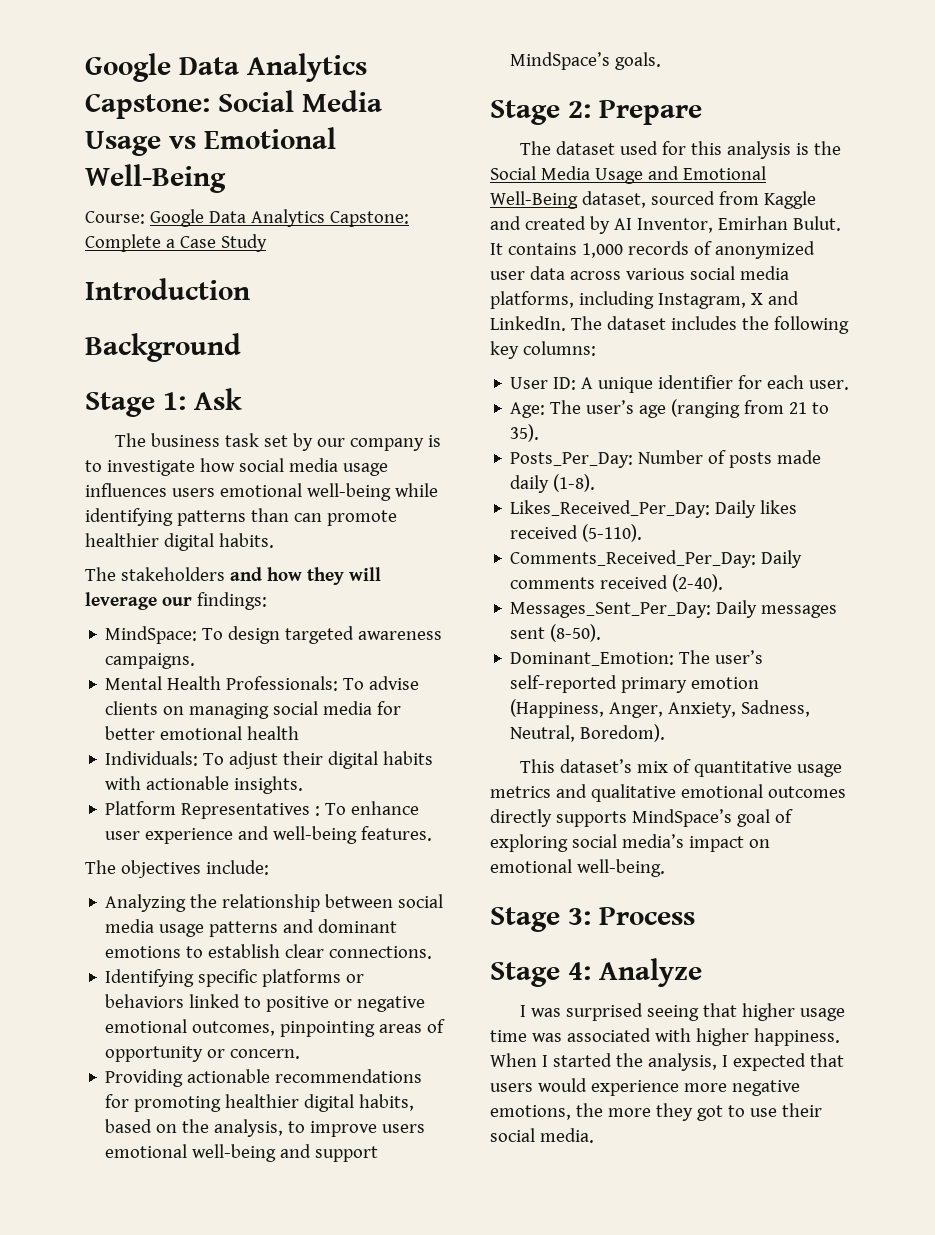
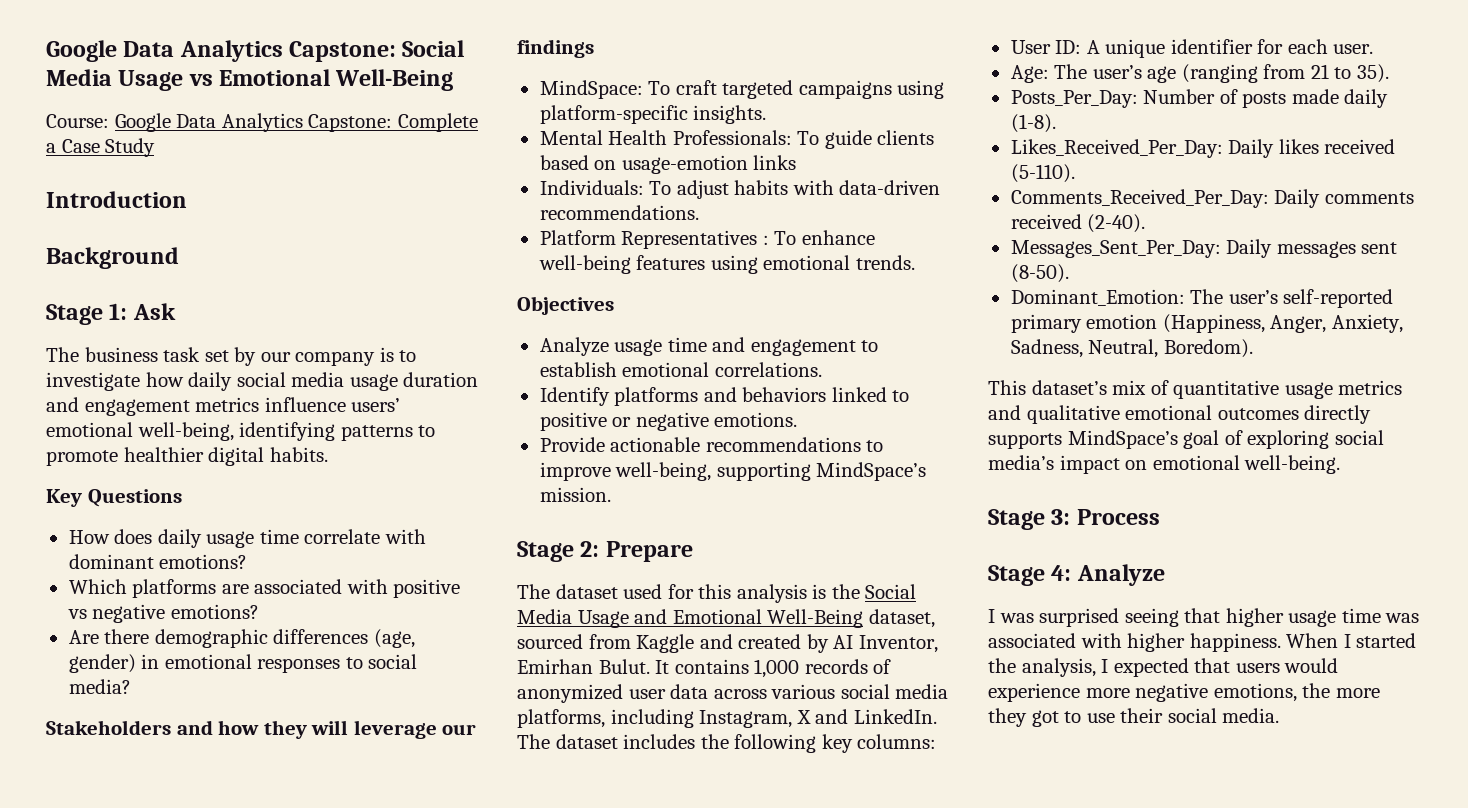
- The business task set by our company is to investigate how social media usage influences users emotional well-being while identifying patterns than can promote healthier digital habits.
- The stakeholders and how they will leverage our findings:
+ The business task set by our company is to investigate how daily social media usage duration and engagement metrics influence users’ emotional well-being, identifying patterns to promote healthier digital habits.
+ Key Questions
+ How does daily usage time correlate with dominant emotions?
+ Which platforms are associated with positive vs negative emotions?
+ Are there demographic differences (age, gender) in emotional responses to social media?
+ Stakeholders and how they will leverage our findings
- MindSpace: To design targeted awareness campaigns.
- Mental Health Professionals: To advise clients on managing social media for better emotional health
- Individuals: To adjust their digital habits with actionable insights.
+ MindSpace: To craft targeted campaigns using platform-specific insights.
+ Mental Health Professionals: To guide clients based on usage-emotion links
+ Individuals: To adjust habits with data-driven recommendations.
- Platform Representatives : To enhance user experience and well-being features.
- The objectives include:
- Analyzing the relationship between social media usage patterns and dominant emotions to establish clear connections.
- Identifying specific platforms or behaviors linked to positive or negative emotional outcomes, pinpointing areas of opportunity or concern.
- Providing actionable recommendations for promoting healthier digital habits, based on the analysis, to improve users emotional well-being and support MindSpace’s goals.
+ Platform Representatives : To enhance well-being features using emotional trends.
+ Objectives
+ Analyze usage time and engagement to establish emotional correlations.
+ Identify platforms and behaviors linked to positive or negative emotions.
+ Provide actionable recommendations to improve well-being, supporting MindSpace’s mission.

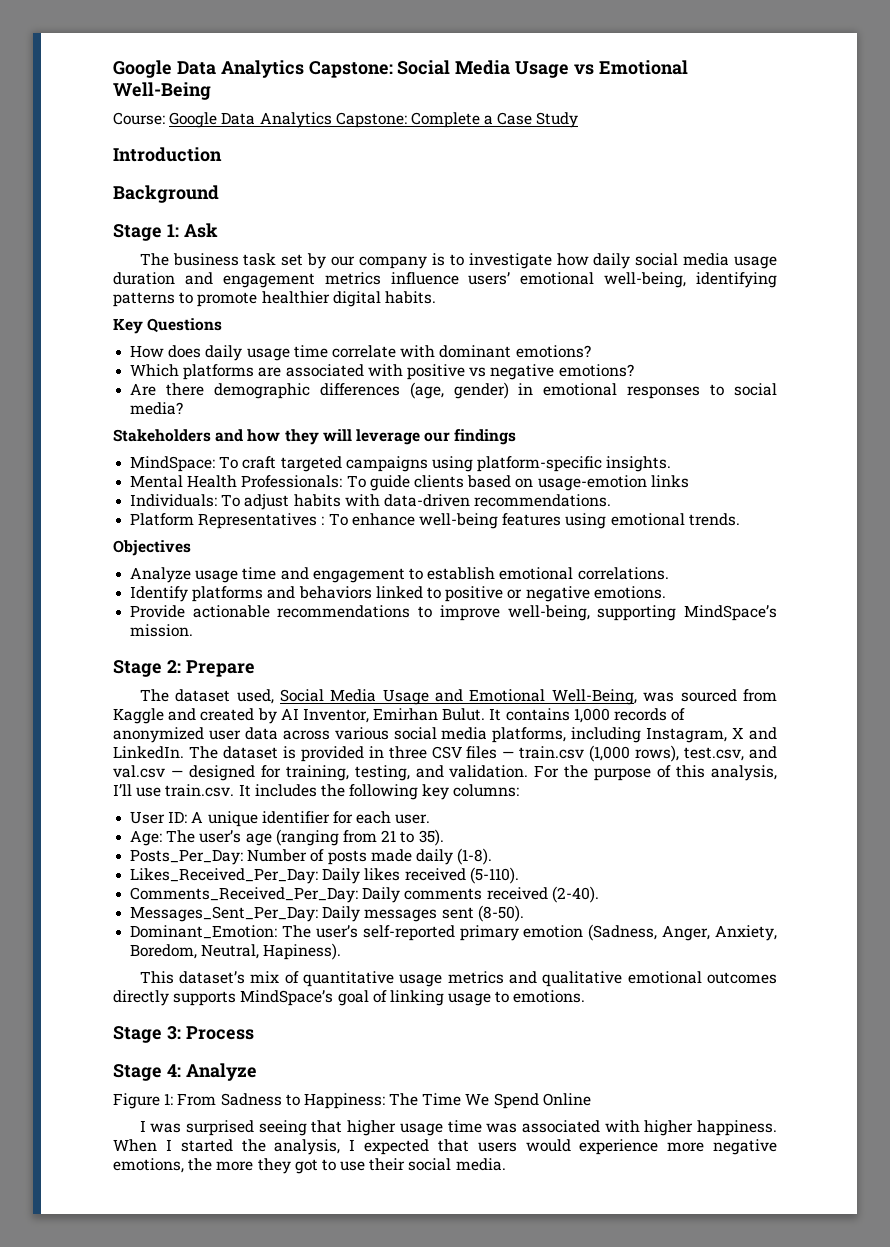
- The dataset used for this analysis is the Social Media Usage and Emotional Well-Being dataset, sourced from Kaggle and created by AI Inventor, Emirhan Bulut.
+ The dataset used, Social Media Usage and Emotional Well-Being, was sourced from Kaggle and created by AI Inventor, Emirhan Bulut.
- The dataset includes the following key columns:
+ The dataset is provided in three CSV files — train.csv (1,000 rows), test.csv, and val.csv — designed for training, testing, and validation. For the purpose of this analysis, I’ll use train.csv. It includes the following key columns:
- Dominant_Emotion: The user’s self-reported primary emotion (Happiness, Anger, Anxiety, Sadness, Neutral, Boredom).
+ Dominant_Emotion: The user’s self-reported primary emotion (Sadness, Anger, Anxiety, Boredom, Neutral, Hapiness).
- This dataset’s mix of quantitative usage metrics and qualitative emotional outcomes directly supports MindSpace’s goal of exploring social media’s impact on emotional well-being.
+ This dataset’s mix of quantitative usage metrics and qualitative emotional outcomes directly supports MindSpace’s goal of linking usage to emotions.
+ Figure 1: From Sadness to Happiness: The Time We Spend Online

